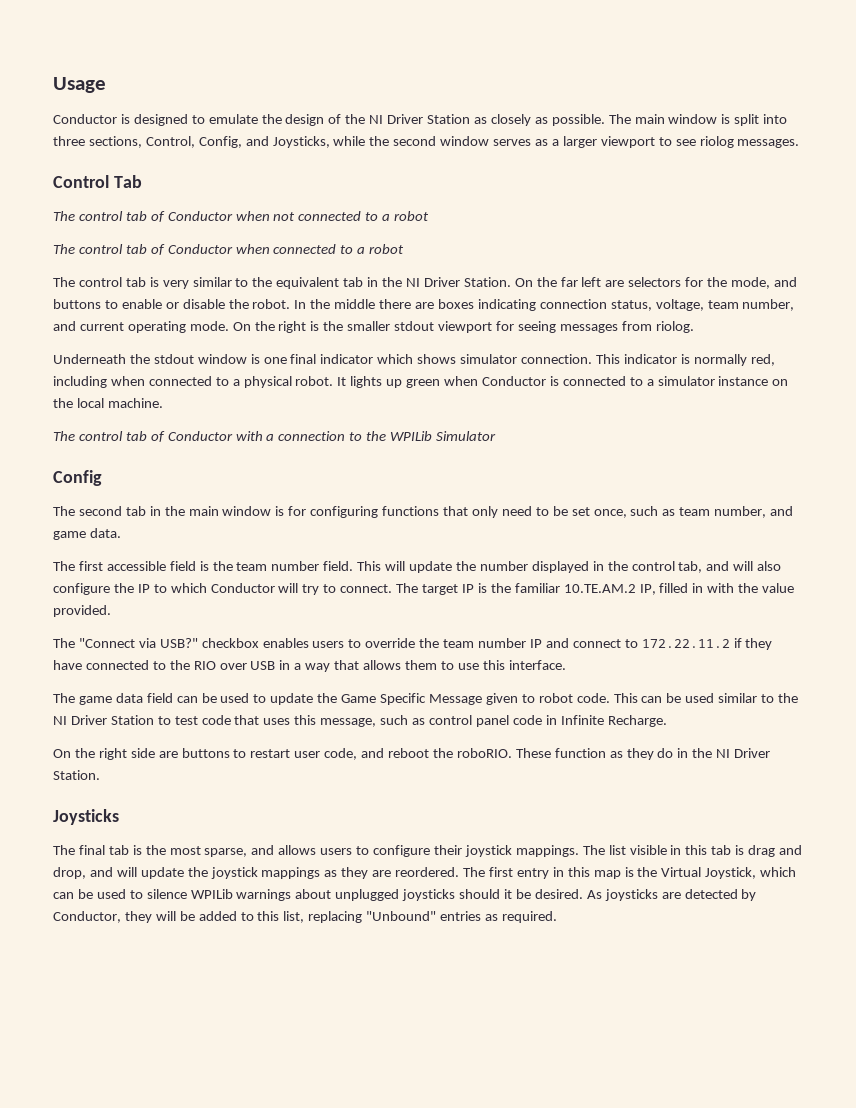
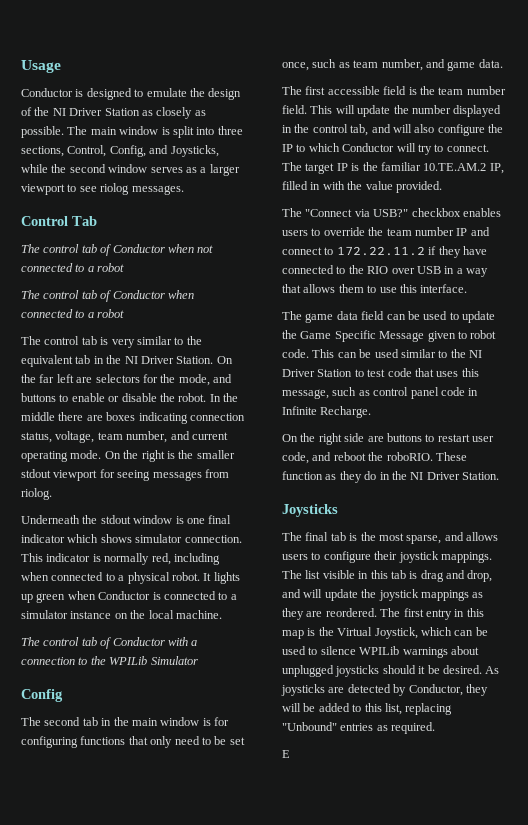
+ E

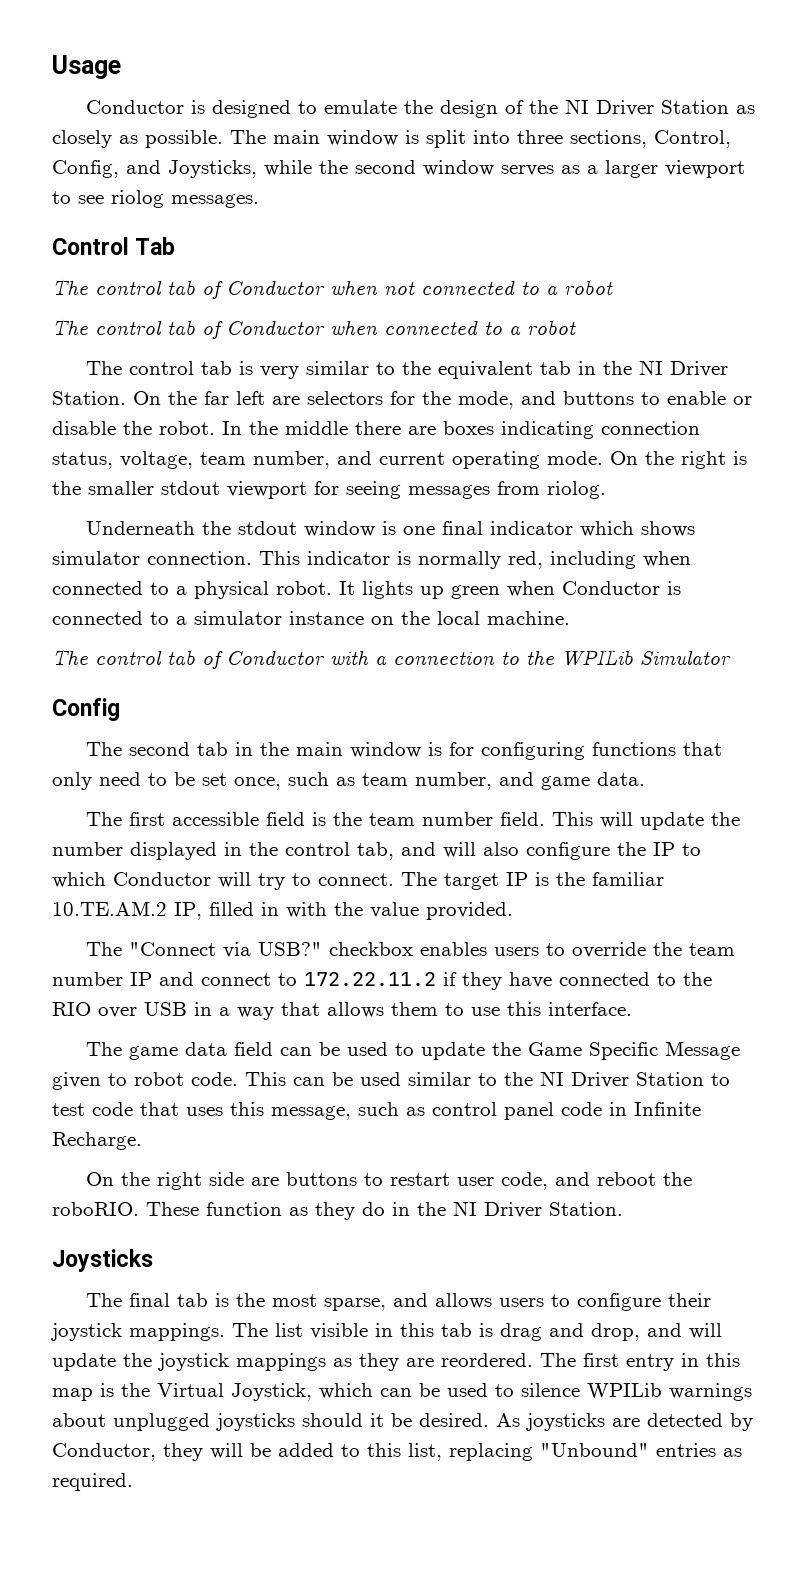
- E

